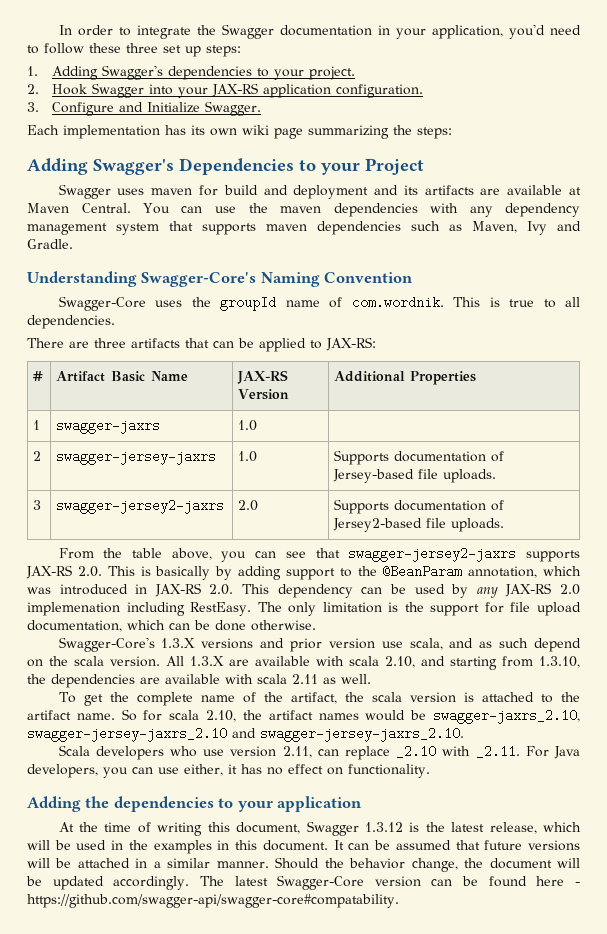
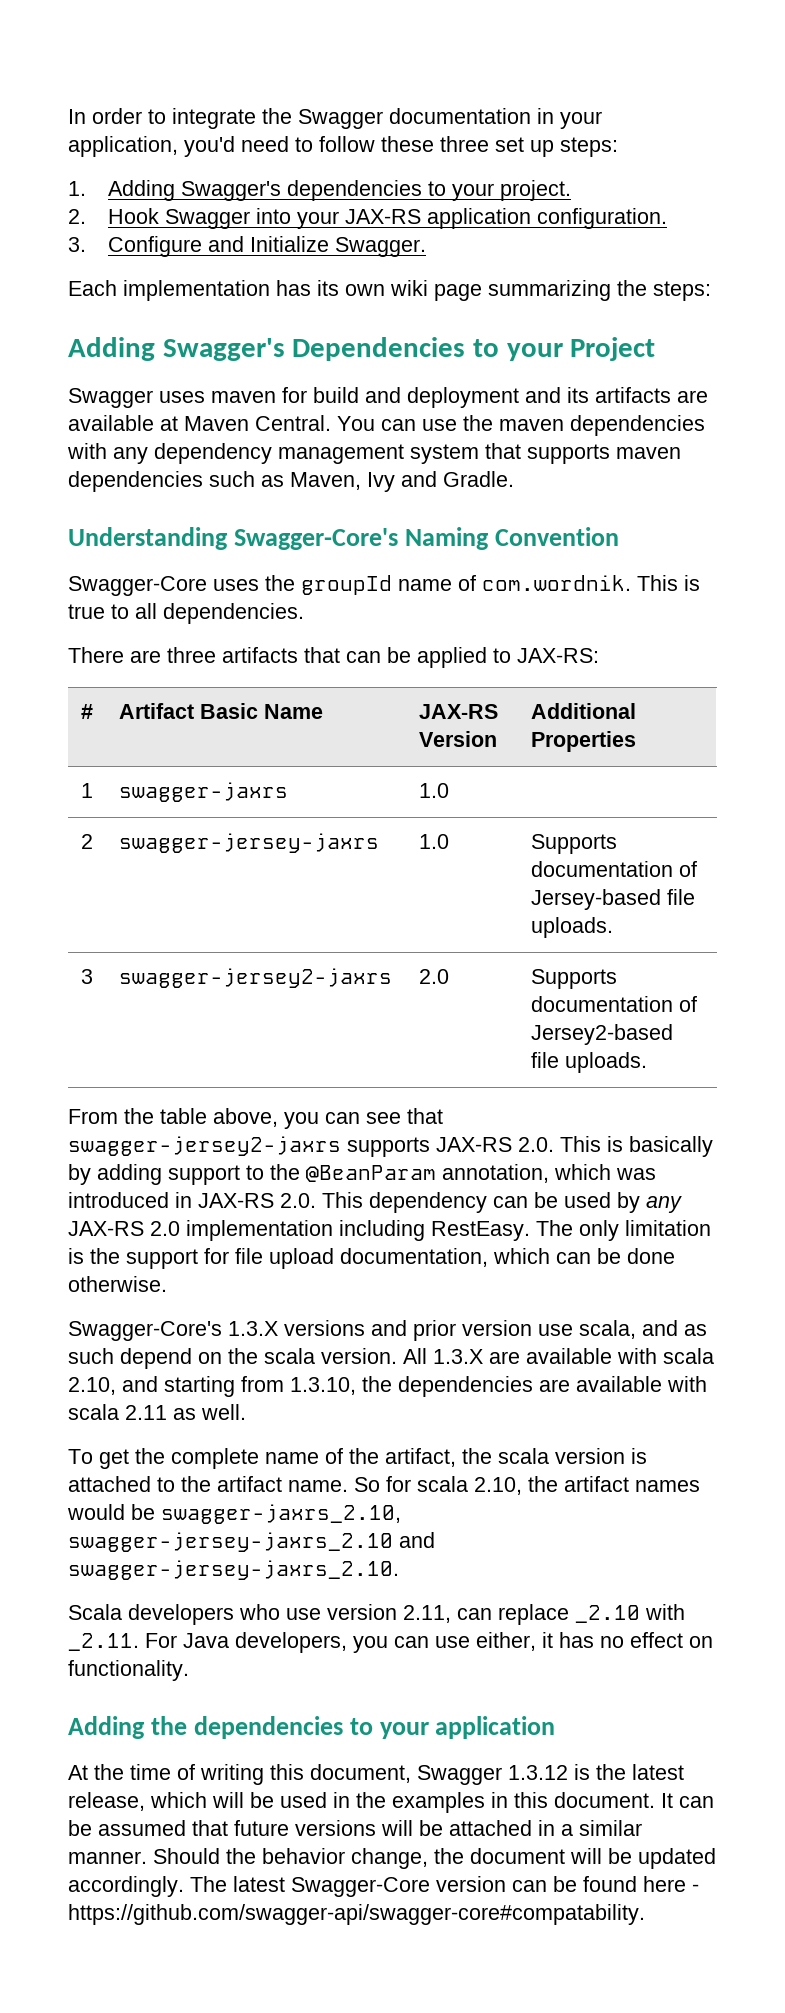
- From the table above, you can see that swagger-jersey2-jaxrs supports JAX-RS 2.0. This is basically by adding support to the @BeanParam annotation, which was introduced in JAX-RS 2.0. This dependency can be used by any JAX-RS 2.0 implemenation including RestEasy.
+ From the table above, you can see that swagger-jersey2-jaxrs supports JAX-RS 2.0. This is basically by adding support to the @BeanParam annotation, which was introduced in JAX-RS 2.0. This dependency can be used by any JAX-RS 2.0 implementation including RestEasy.

